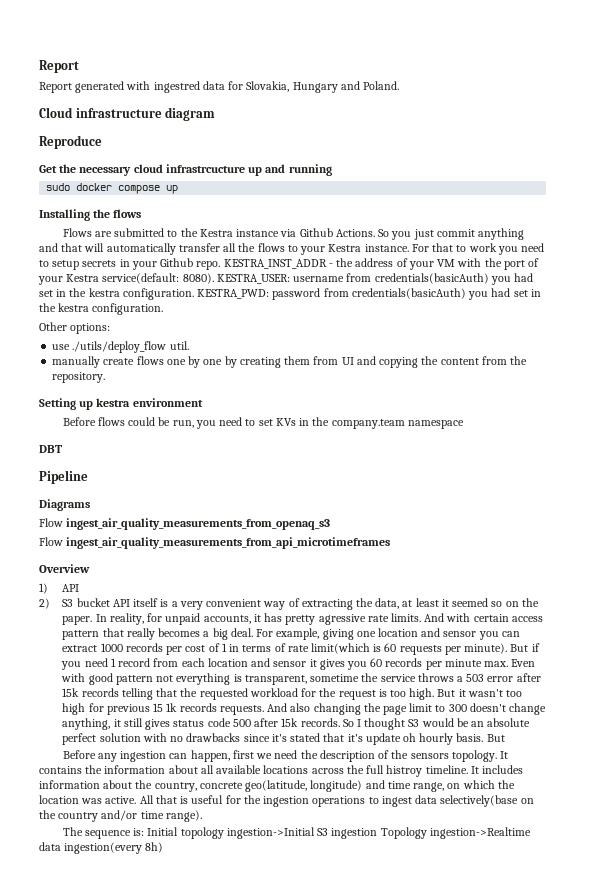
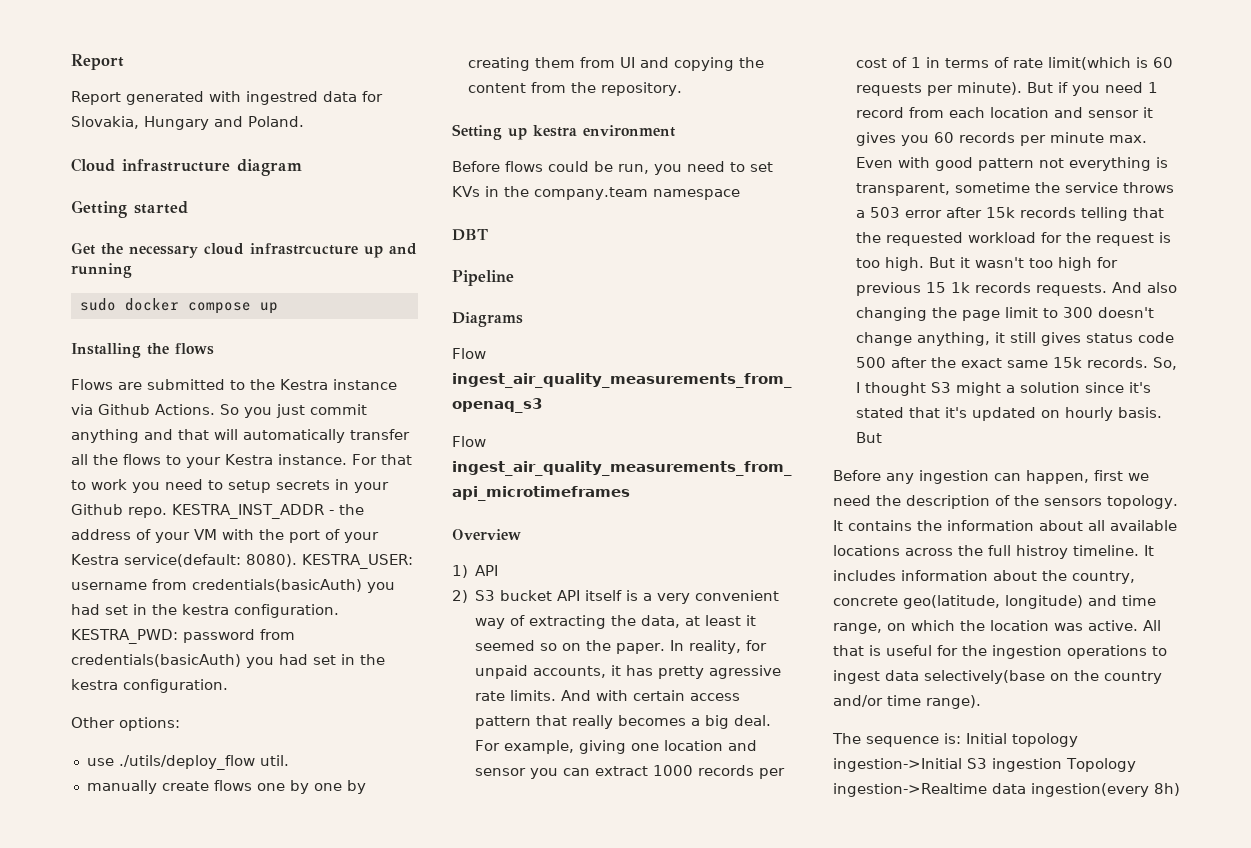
- Reproduce
+ Getting started
- And also changing the page limit to 300 doesn't change anything, it still gives status code 500 after 15k records.
+ And also changing the page limit to 300 doesn't change anything, it still gives status code 500 after the exact same 15k records.
- So I thought S3 would be an absolute perfect solution with no drawbacks since it's stated that it's update oh hourly basis.
+ So, I thought S3 might a solution since it's stated that it's updated on hourly basis.

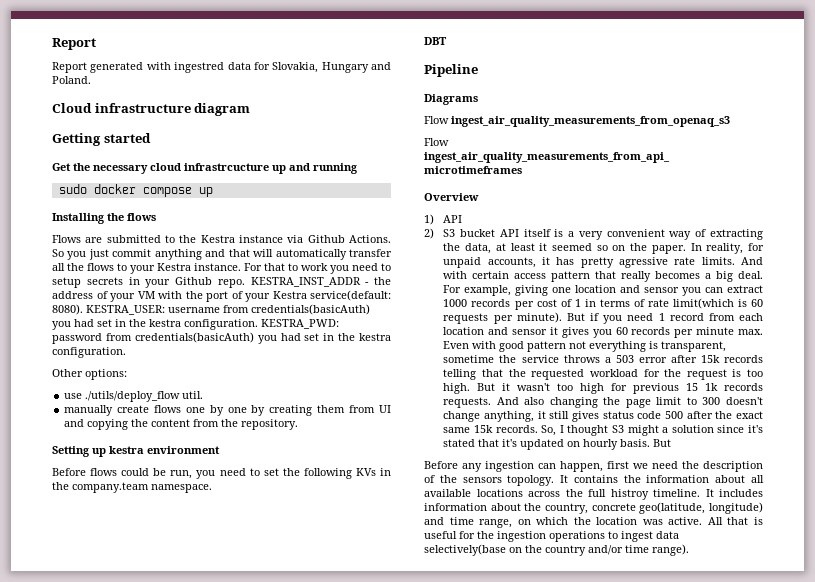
- Before flows could be run, you need to set KVs in the company.team namespace
+ Before flows could be run, you need to set the following KVs in the company.team namespace.
- The sequence is: Initial topology ingestion->Initial S3 ingestion Topology ingestion->Realtime data ingestion(every 8h)

